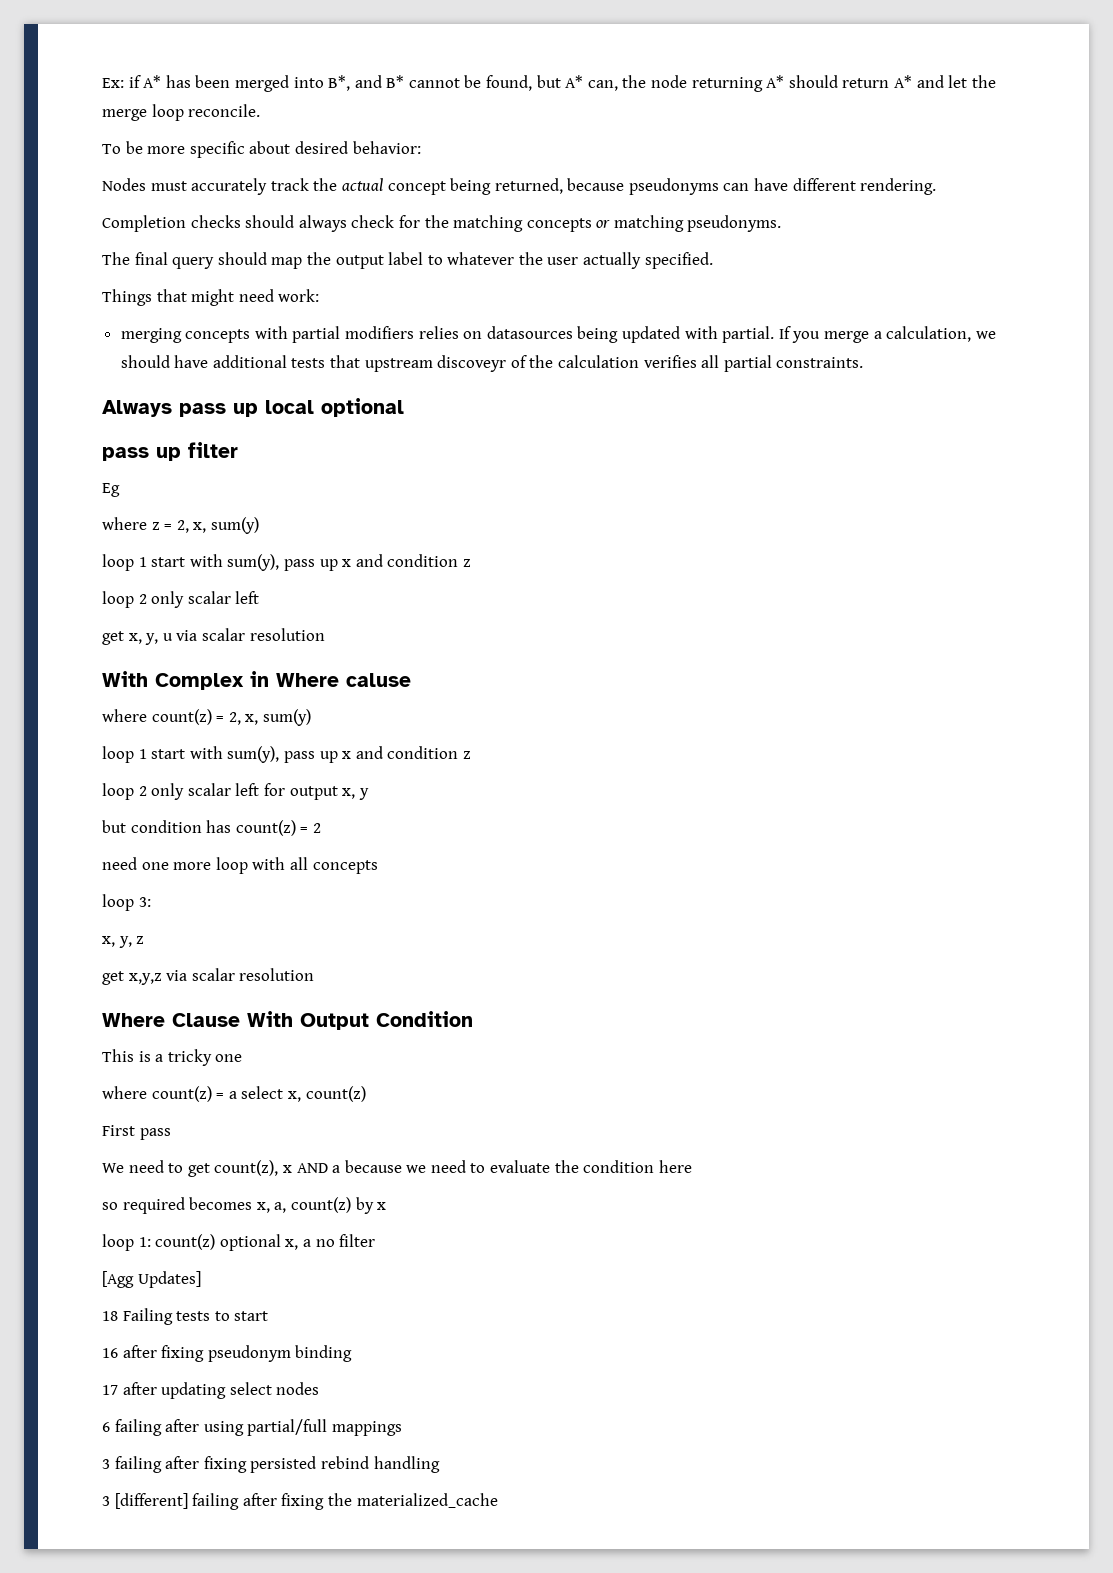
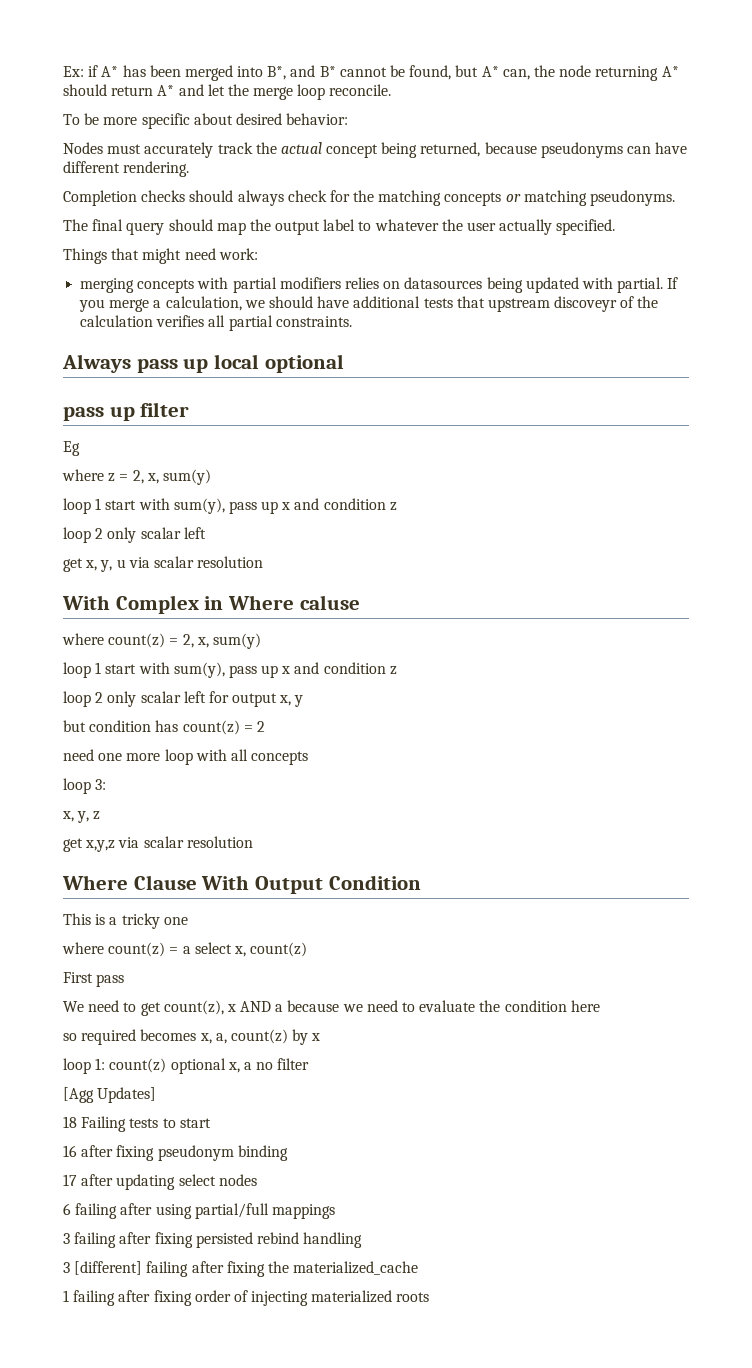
+ 1 failing after fixing order of injecting materialized roots

